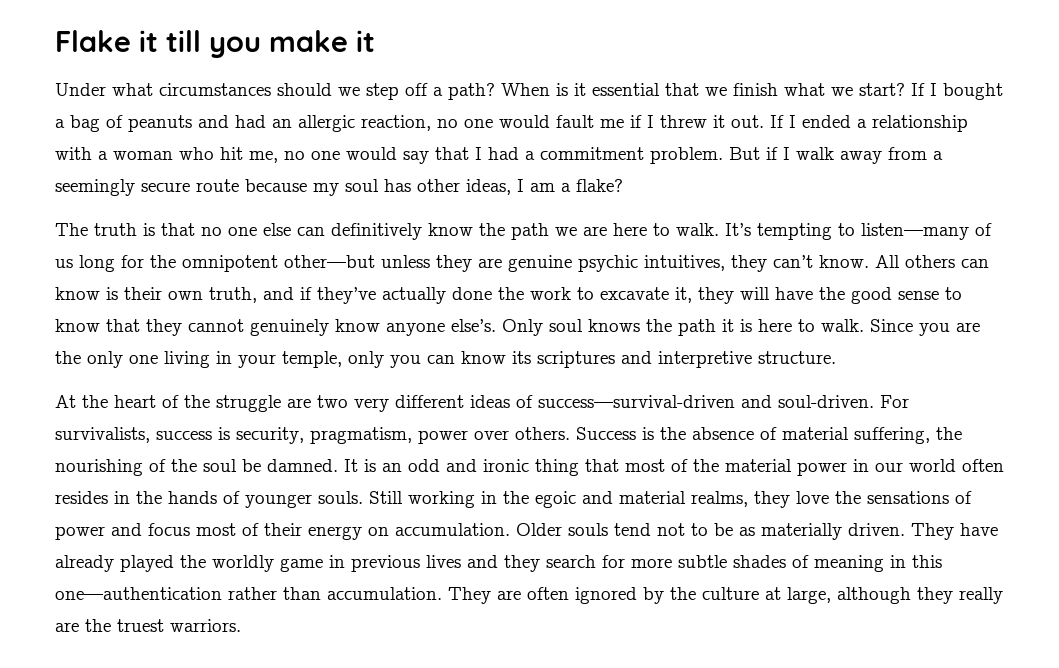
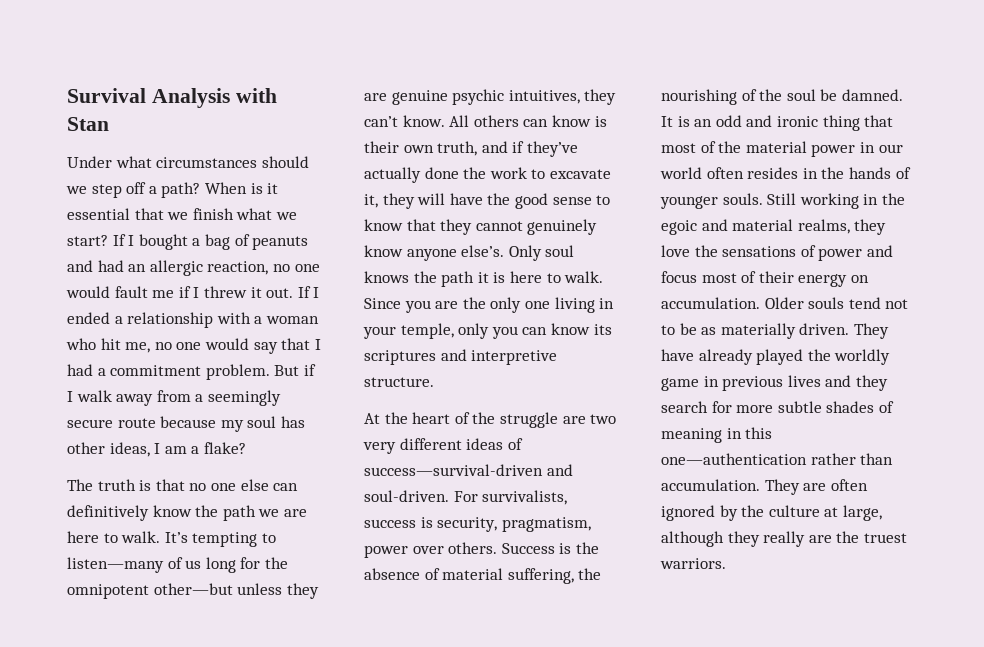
- Flake it till you make it
+ Survival Analysis with Stan

